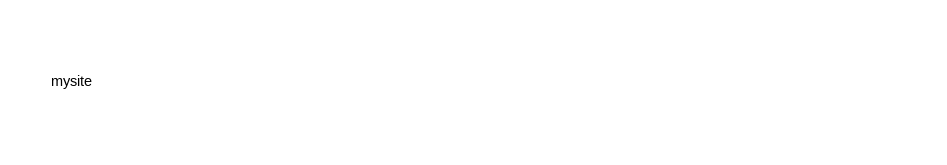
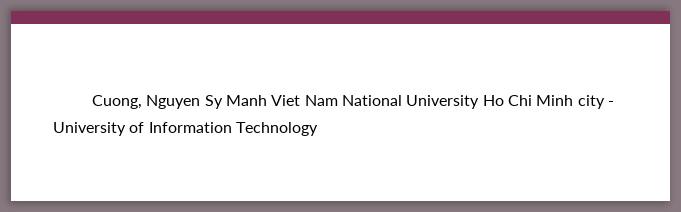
- mysite
+ Cuong, Nguyen Sy Manh Viet Nam National University Ho Chi Minh city - University of Information Technology

